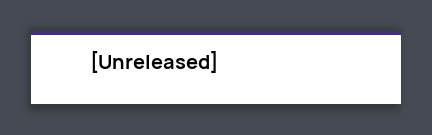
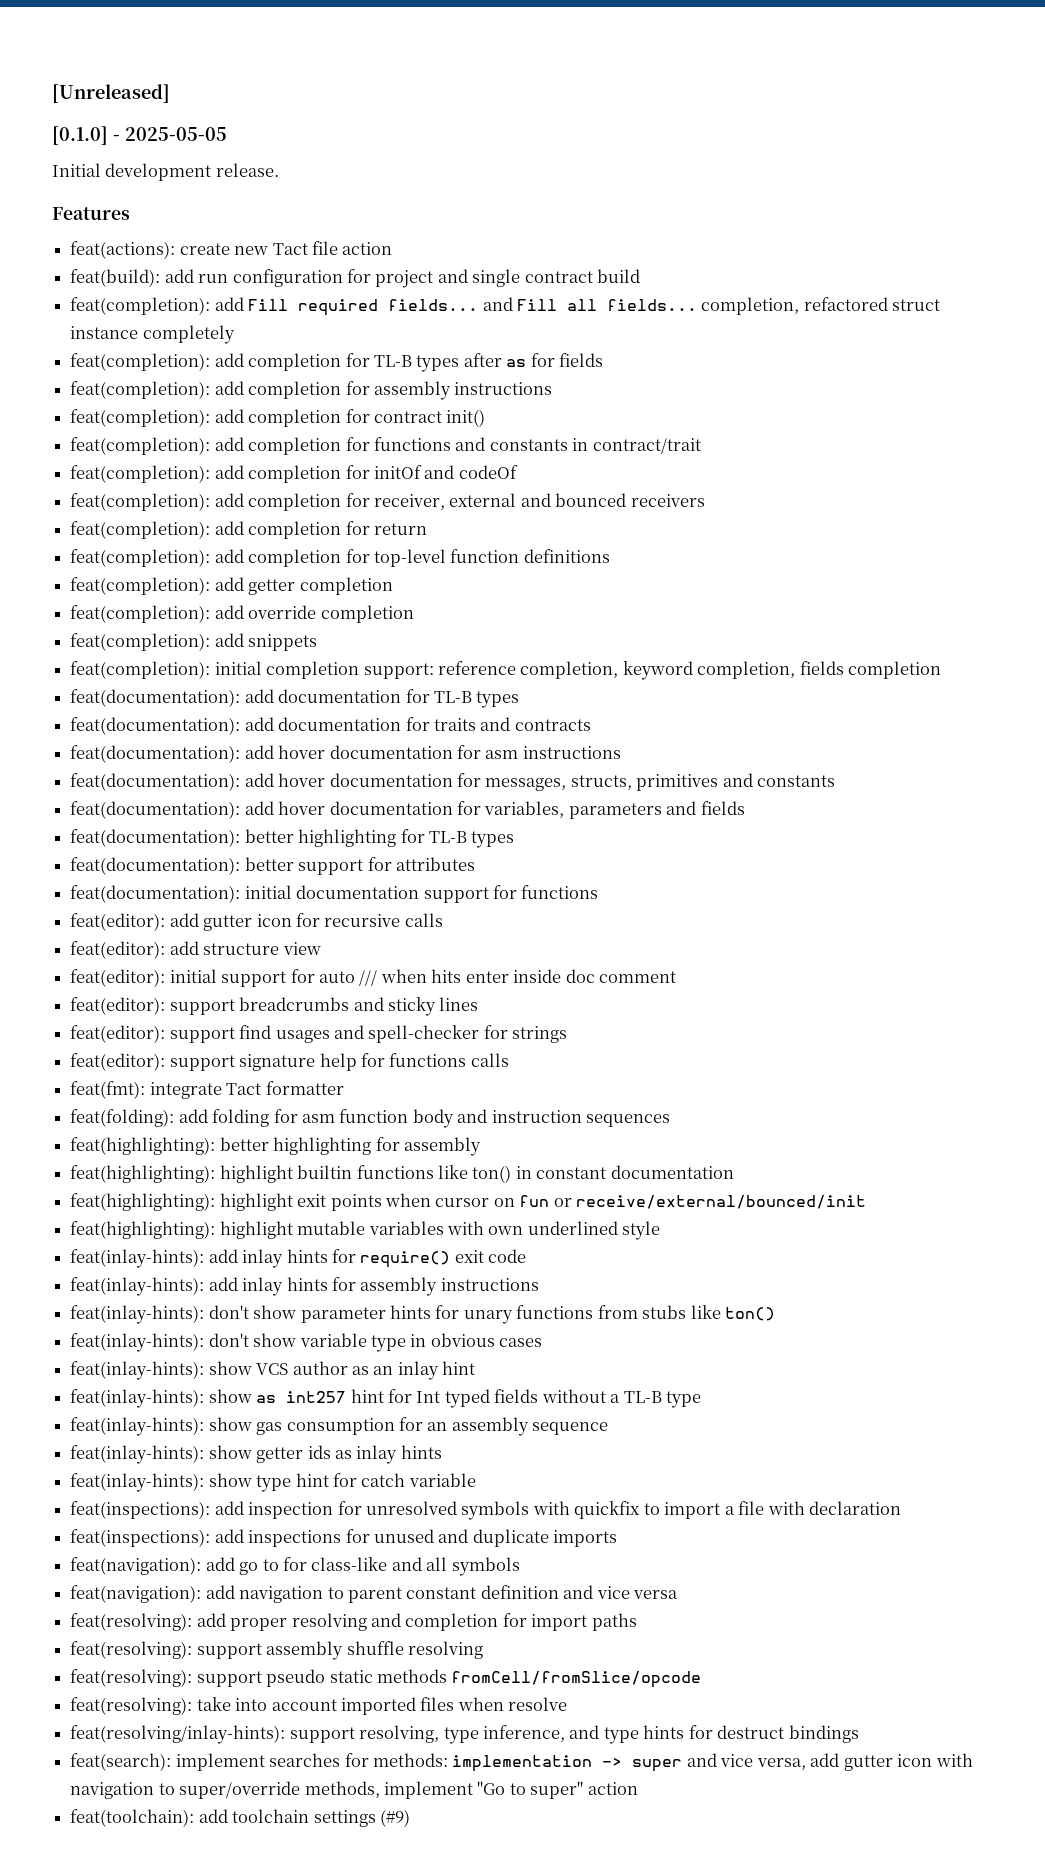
+ [0.1.0] - 2025-05-05
+ Initial development release.
+ Features
+ feat(actions): create new Tact file action
+ feat(build): add run configuration for project and single contract build
+ feat(completion): add Fill required fields... and Fill all fields... completion, refactored struct instance completely
+ feat(completion): add completion for TL-B types after as for fields
+ feat(completion): add completion for assembly instructions
+ feat(completion): add completion for contract init()
+ feat(completion): add completion for functions and constants in contract/trait
+ feat(completion): add completion for initOf and codeOf
+ feat(completion): add completion for receiver, external and bounced receivers
+ feat(completion): add completion for return
+ feat(completion): add completion for top-level function definitions
+ feat(completion): add getter completion
+ feat(completion): add override completion
+ feat(completion): add snippets
+ feat(completion): initial completion support: reference completion, keyword completion, fields completion
+ feat(documentation): add documentation for TL-B types
+ feat(documentation): add documentation for traits and contracts
+ feat(documentation): add hover documentation for asm instructions
+ feat(documentation): add hover documentation for messages, structs, primitives and constants
+ feat(documentation): add hover documentation for variables, parameters and fields
+ feat(documentation): better highlighting for TL-B types
+ feat(documentation): better support for attributes
+ feat(documentation): initial documentation support for functions
+ feat(editor): add gutter icon for recursive calls
+ feat(editor): add structure view
+ feat(editor): initial support for auto /// when hits enter inside doc comment
+ feat(editor): support breadcrumbs and sticky lines
+ feat(editor): support find usages and spell-checker for strings
+ feat(editor): support signature help for functions calls
+ feat(fmt): integrate Tact formatter
+ feat(folding): add folding for asm function body and instruction sequences
+ feat(highlighting): better highlighting for assembly
+ feat(highlighting): highlight builtin functions like ton() in constant documentation
+ feat(highlighting): highlight exit points when cursor on fun or receive/external/bounced/init
+ feat(highlighting): highlight mutable variables with own underlined style
+ feat(inlay-hints): add inlay hints for require() exit code
+ feat(inlay-hints): add inlay hints for assembly instructions
+ feat(inlay-hints): don't show parameter hints for unary functions from stubs like ton()
+ feat(inlay-hints): don't show variable type in obvious cases
+ feat(inlay-hints): show VCS author as an inlay hint
+ feat(inlay-hints): show as int257 hint for Int typed fields without a TL-B type
+ feat(inlay-hints): show gas consumption for an assembly sequence
+ feat(inlay-hints): show getter ids as inlay hints
+ feat(inlay-hints): show type hint for catch variable
+ feat(inspections): add inspection for unresolved symbols with quickfix to import a file with declaration
+ feat(inspections): add inspections for unused and duplicate imports
+ feat(navigation): add go to for class-like and all symbols
+ feat(navigation): add navigation to parent constant definition and vice versa
+ feat(resolving): add proper resolving and completion for import paths
+ feat(resolving): support assembly shuffle resolving
+ feat(resolving): support pseudo static methods fromCell/fromSlice/opcode
+ feat(resolving): take into account imported files when resolve
+ feat(resolving/inlay-hints): support resolving, type inference, and type hints for destruct bindings
+ feat(search): implement searches for methods: implementation -> super and vice versa, add gutter icon with navigation to super/override methods, implement "Go to super" action
+ feat(toolchain): add toolchain settings (#9)

